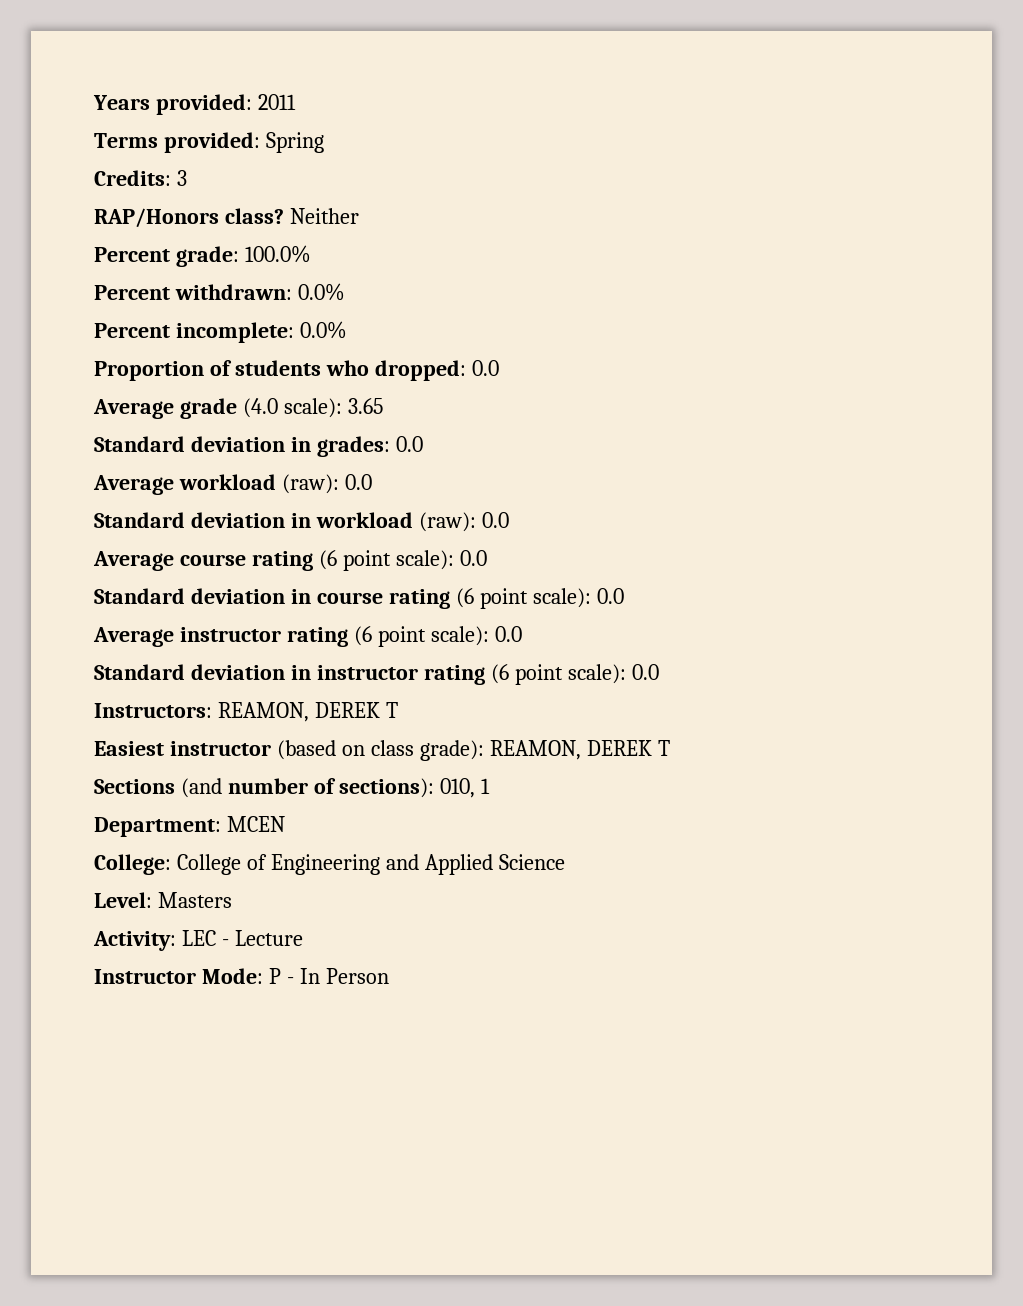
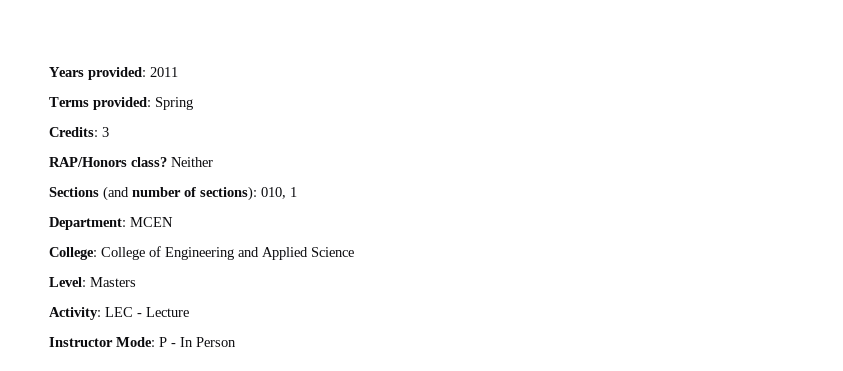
- Percent grade: 100.0%
- Percent withdrawn: 0.0%
- Percent incomplete: 0.0%
- Proportion of students who dropped: 0.0
- Average grade (4.0 scale): 3.65
- Standard deviation in grades: 0.0
- Average workload (raw): 0.0
- Standard deviation in workload (raw): 0.0
- Average course rating (6 point scale): 0.0
- Standard deviation in course rating (6 point scale): 0.0
- Average instructor rating (6 point scale): 0.0
- Standard deviation in instructor rating (6 point scale): 0.0
- Instructors: REAMON, DEREK T
- Easiest instructor (based on class grade): REAMON, DEREK T

